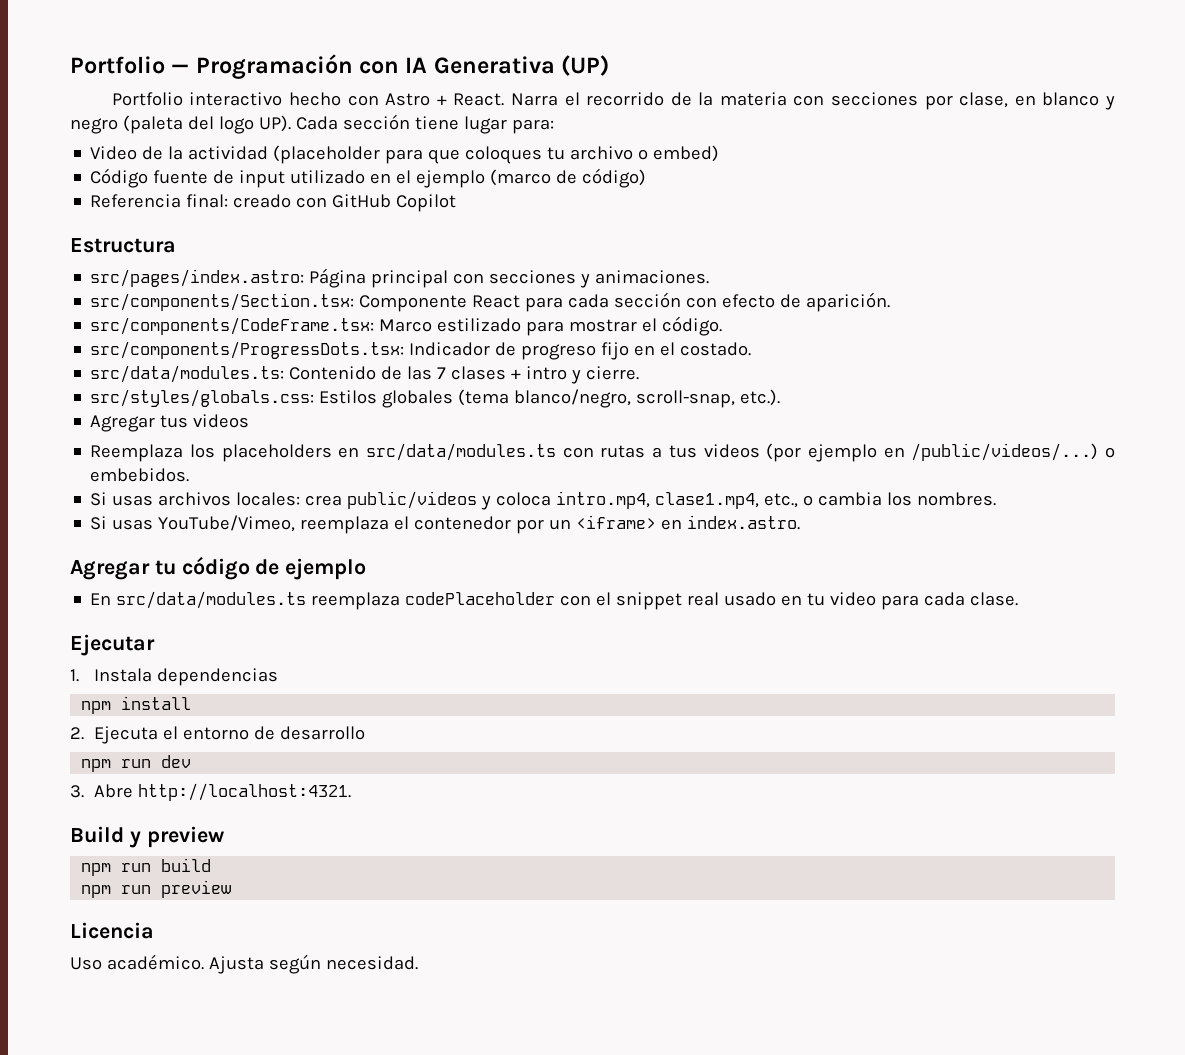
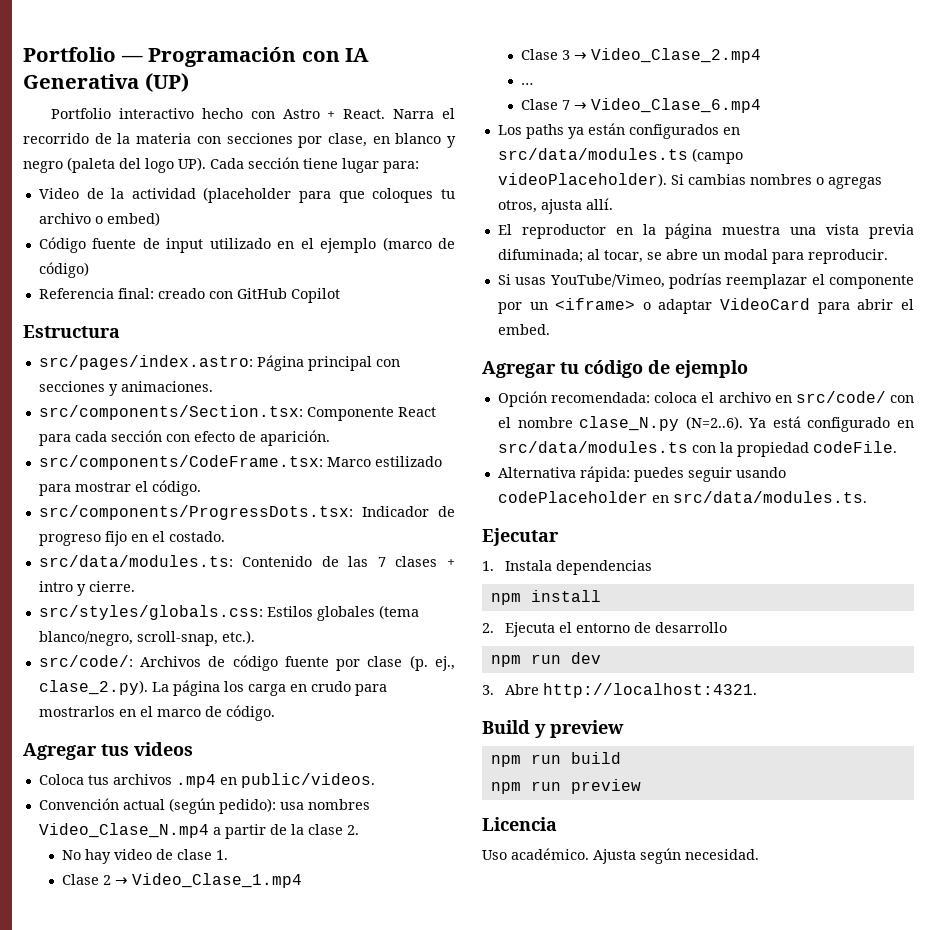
+ src/code/: Archivos de código fuente por clase (p. ej., clase_2.py). La página los carga en crudo para mostrarlos en el marco de código.
  Agregar tus videos
- Reemplaza los placeholders en src/data/modules.ts con rutas a tus videos (por ejemplo en /public/videos/...) o embebidos.
- Si usas archivos locales: crea public/videos y coloca intro.mp4, clase1.mp4, etc., o cambia los nombres.
- Si usas YouTube/Vimeo, reemplaza el contenedor por un <iframe> en index.astro.
+ Coloca tus archivos .mp4 en public/videos.
+ Convención actual (según pedido): usa nombres Video_Clase_N.mp4 a partir de la clase 2.
+ No hay video de clase 1.
+ Clase 2 → Video_Clase_1.mp4
+ Clase 3 → Video_Clase_2.mp4
+ …
+ Clase 7 → Video_Clase_6.mp4
+ Los paths ya están configurados en src/data/modules.ts (campo videoPlaceholder). Si cambias nombres o agregas otros, ajusta allí.
+ El reproductor en la página muestra una vista previa difuminada; al tocar, se abre un modal para reproducir.
+ Si usas YouTube/Vimeo, podrías reemplazar el componente por un <iframe> o adaptar VideoCard para abrir el embed.
- En src/data/modules.ts reemplaza codePlaceholder con el snippet real usado en tu video para cada clase.
+ Opción recomendada: coloca el archivo en src/code/ con el nombre clase_N.py (N=2..6). Ya está configurado en src/data/modules.ts con la propiedad codeFile.
+ Alternativa rápida: puedes seguir usando codePlaceholder en src/data/modules.ts.

